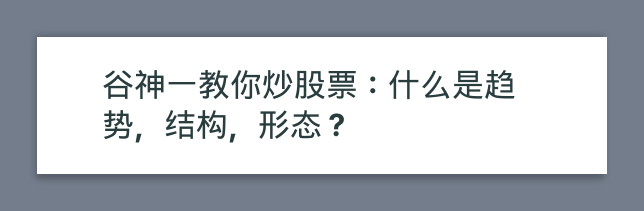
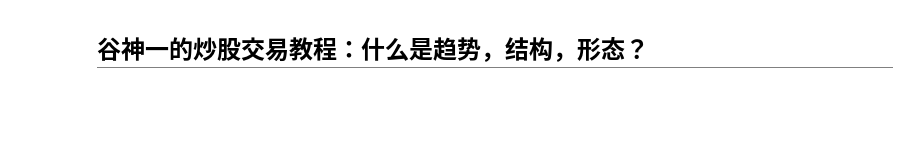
- 谷神一教你炒股票：什么是趋势，结构，形态？
+ 谷神一的炒股交易教程：什么是趋势，结构，形态？

